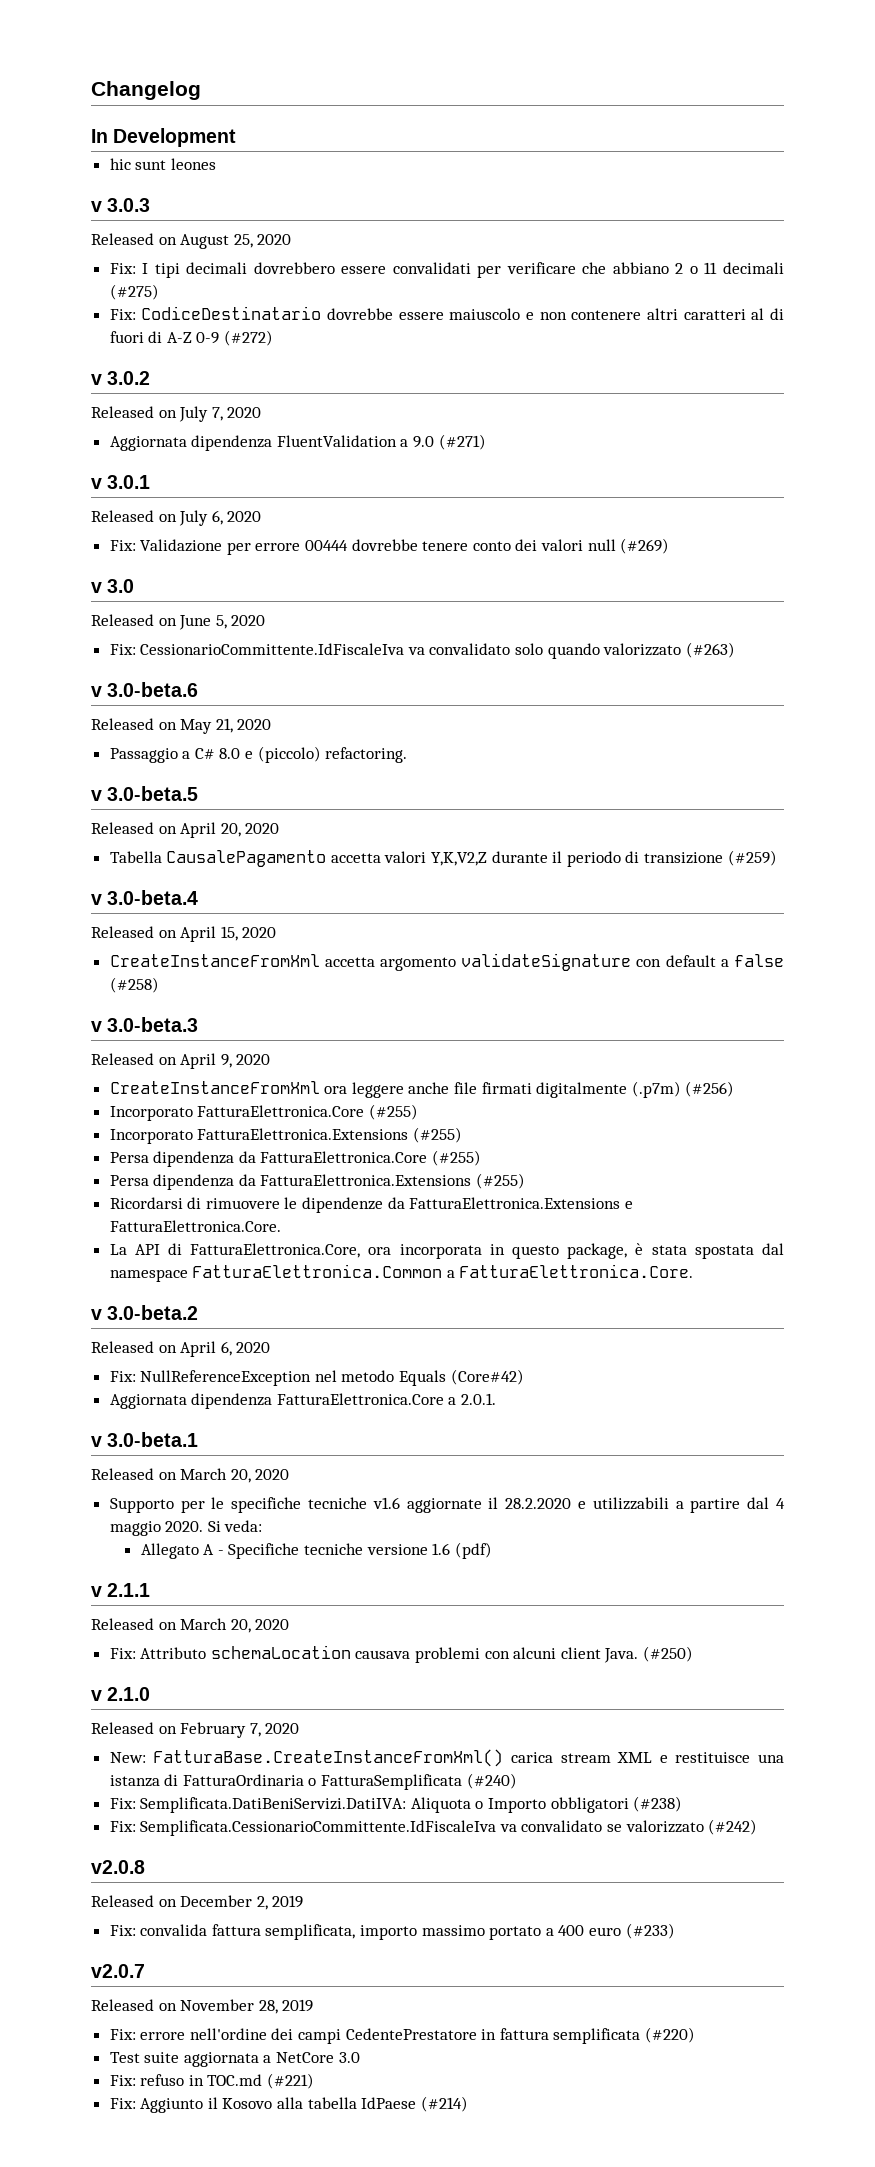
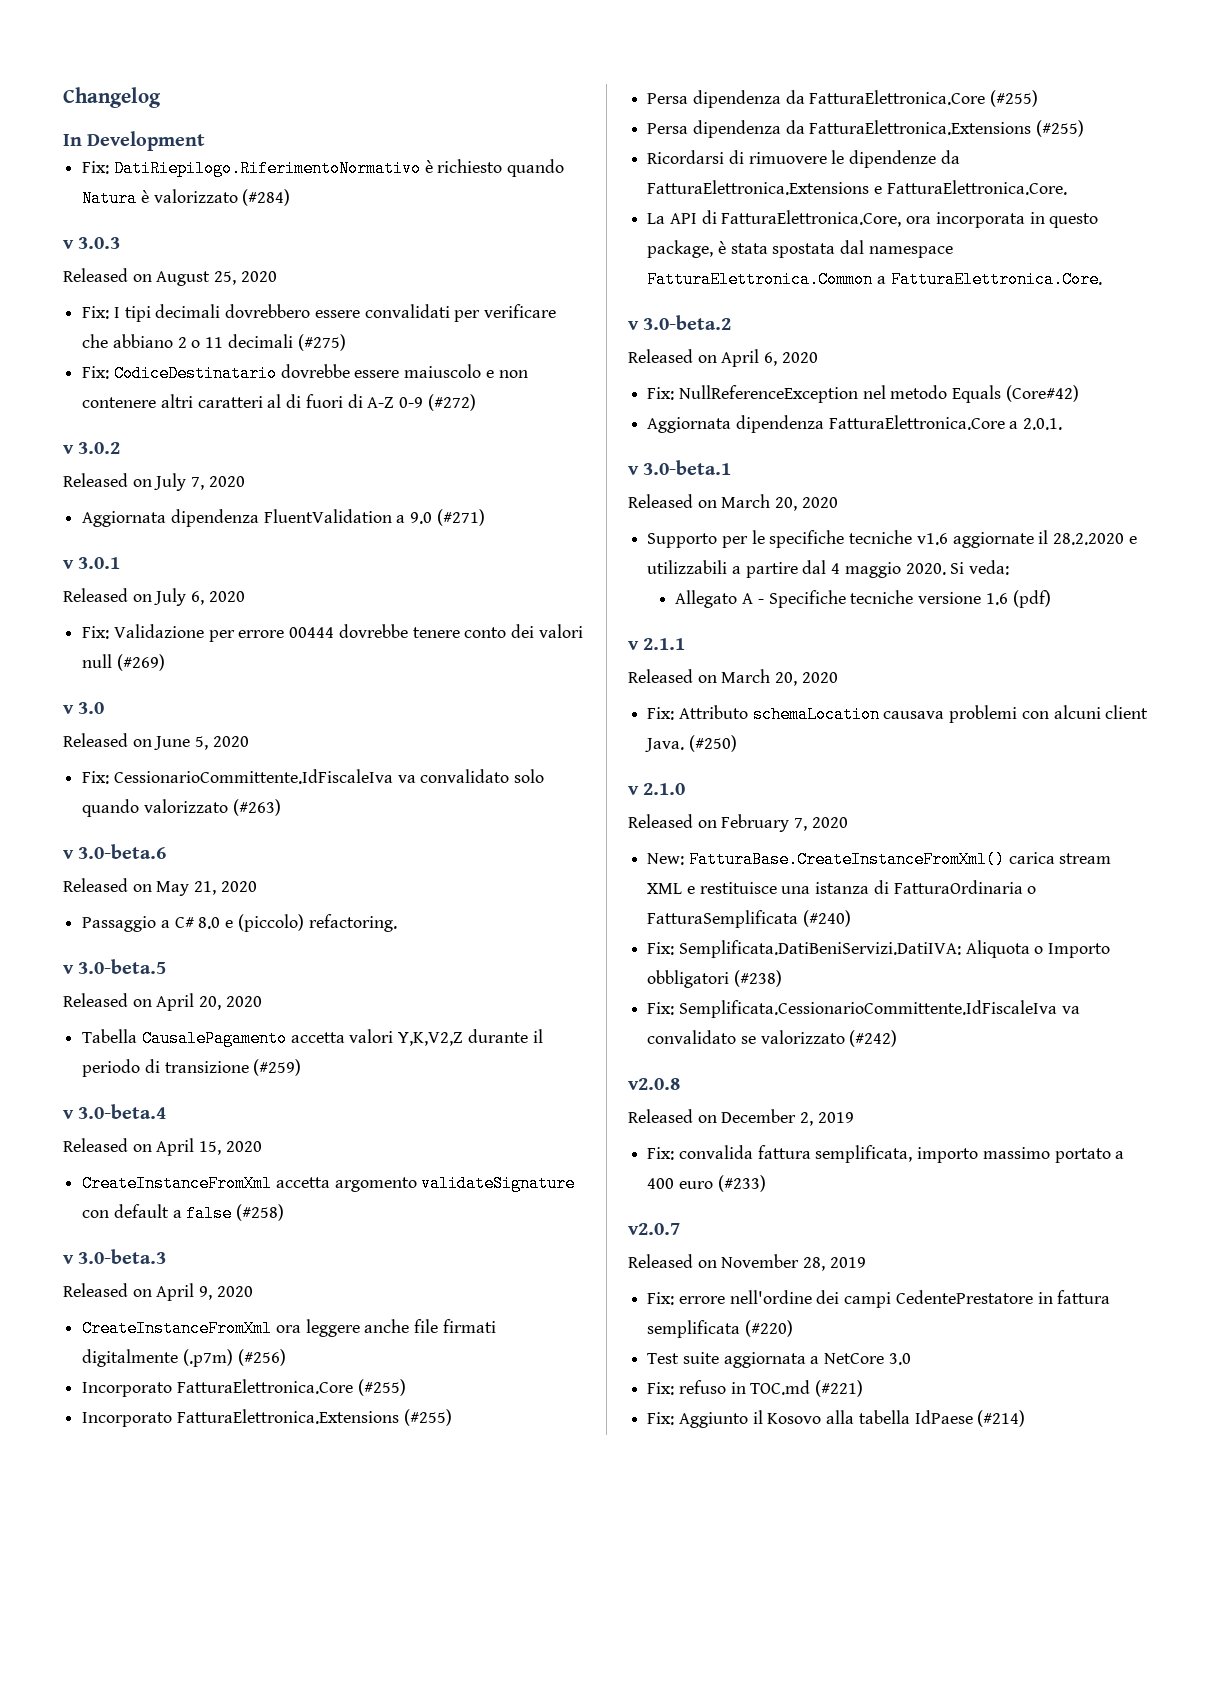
- hic sunt leones
+ Fix: DatiRiepilogo.RiferimentoNormativo è richiesto quando Natura è valorizzato (#284)

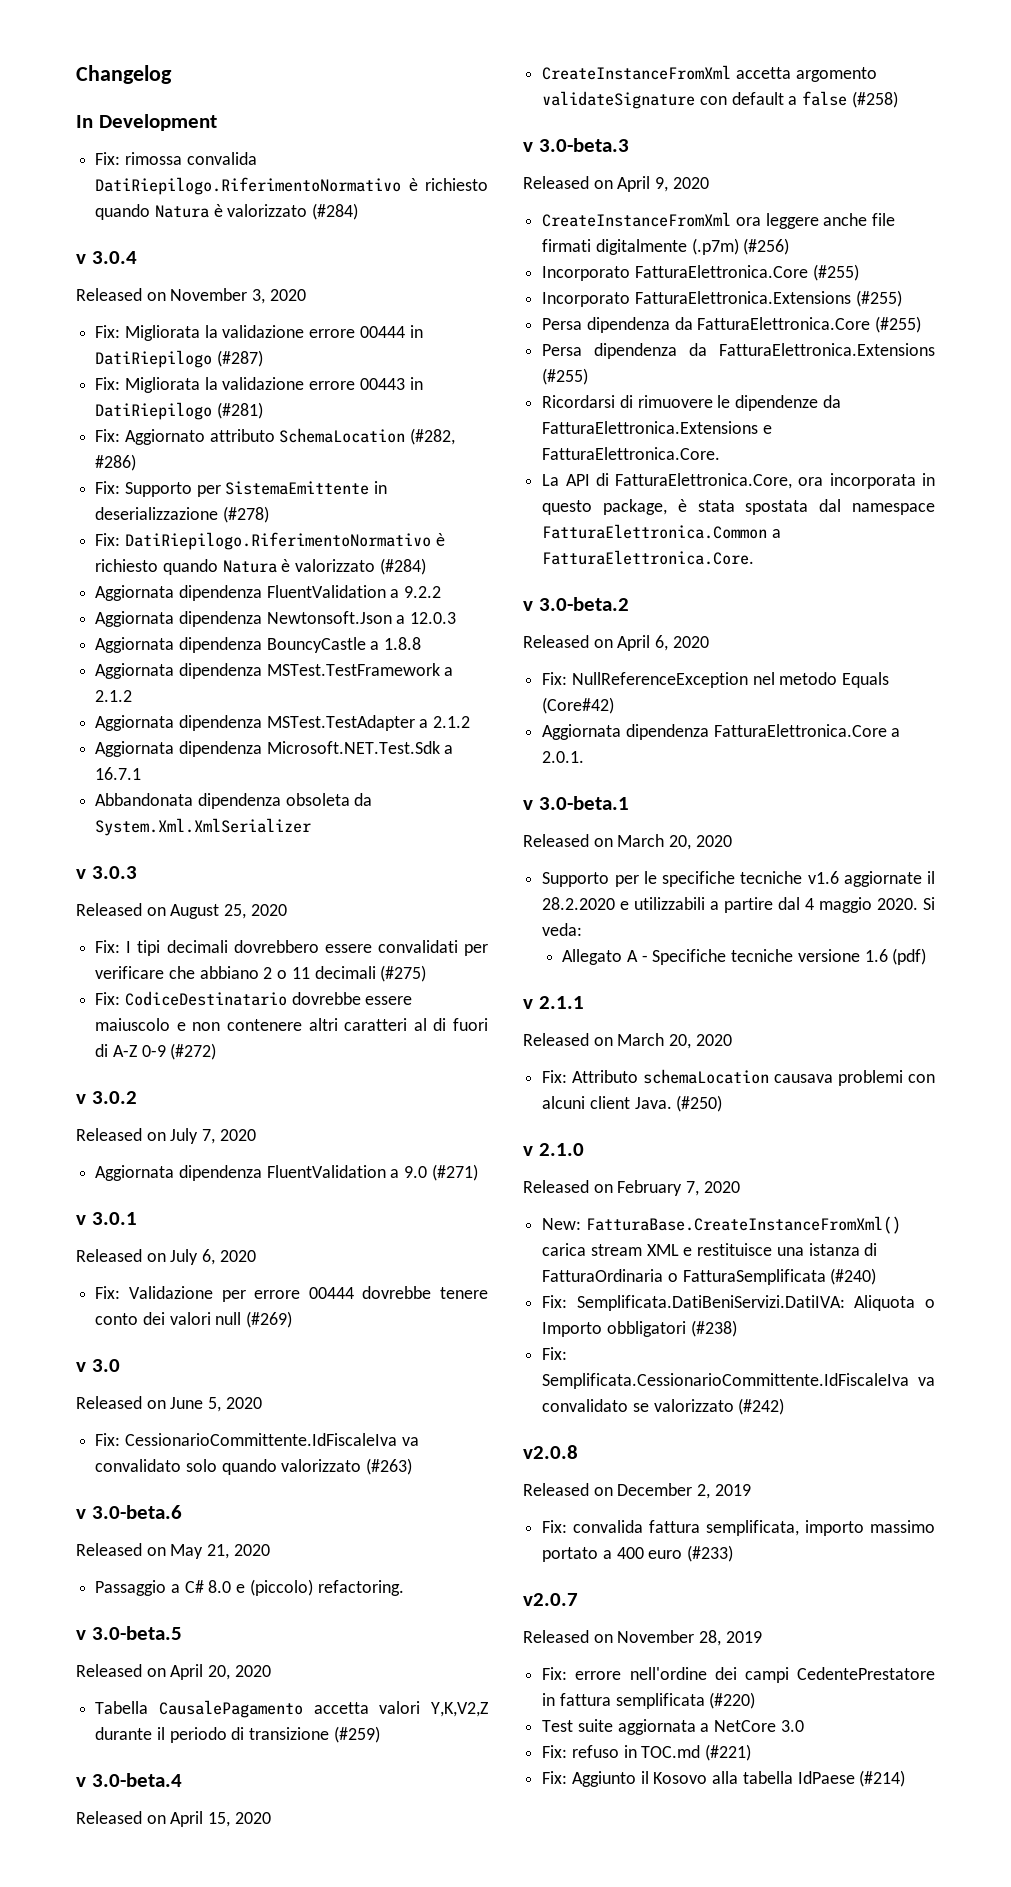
+ Fix: rimossa convalida DatiRiepilogo.RiferimentoNormativo è richiesto quando Natura è valorizzato (#284)
+ v 3.0.4
+ Released on November 3, 2020
+ Fix: Migliorata la validazione errore 00444 in DatiRiepilogo (#287)
+ Fix: Migliorata la validazione errore 00443 in DatiRiepilogo (#281)
+ Fix: Aggiornato attributo SchemaLocation (#282, #286)
+ Fix: Supporto per SistemaEmittente in deserializzazione (#278)
+ Aggiornata dipendenza FluentValidation a 9.2.2
+ Aggiornata dipendenza Newtonsoft.Json a 12.0.3
+ Aggiornata dipendenza BouncyCastle a 1.8.8
+ Aggiornata dipendenza MSTest.TestFramework a 2.1.2
+ Aggiornata dipendenza MSTest.TestAdapter a 2.1.2
+ Aggiornata dipendenza Microsoft.NET.Test.Sdk a 16.7.1
+ Abbandonata dipendenza obsoleta da System.Xml.XmlSerializer

